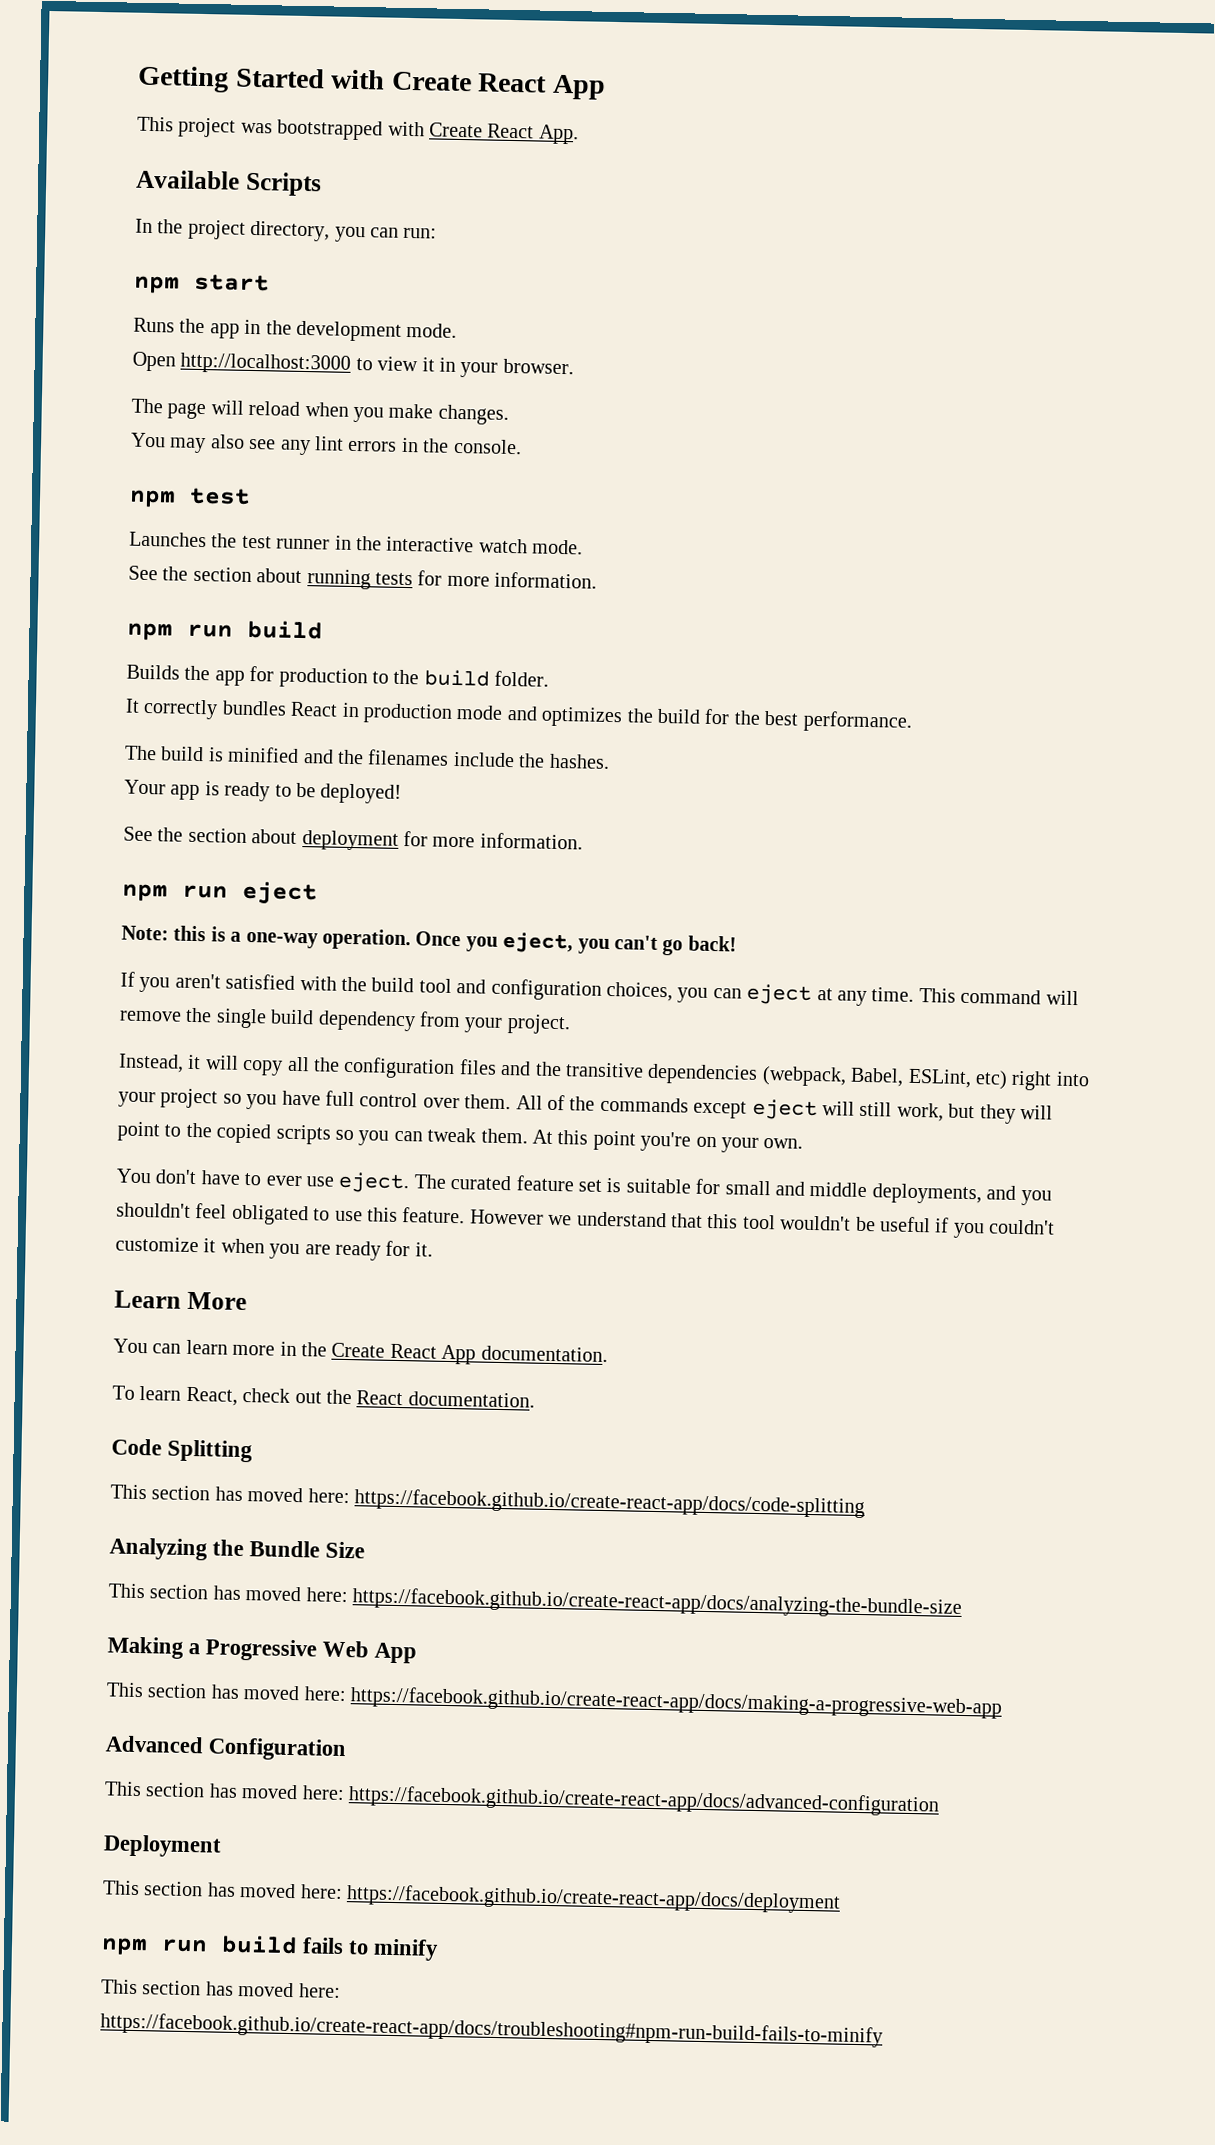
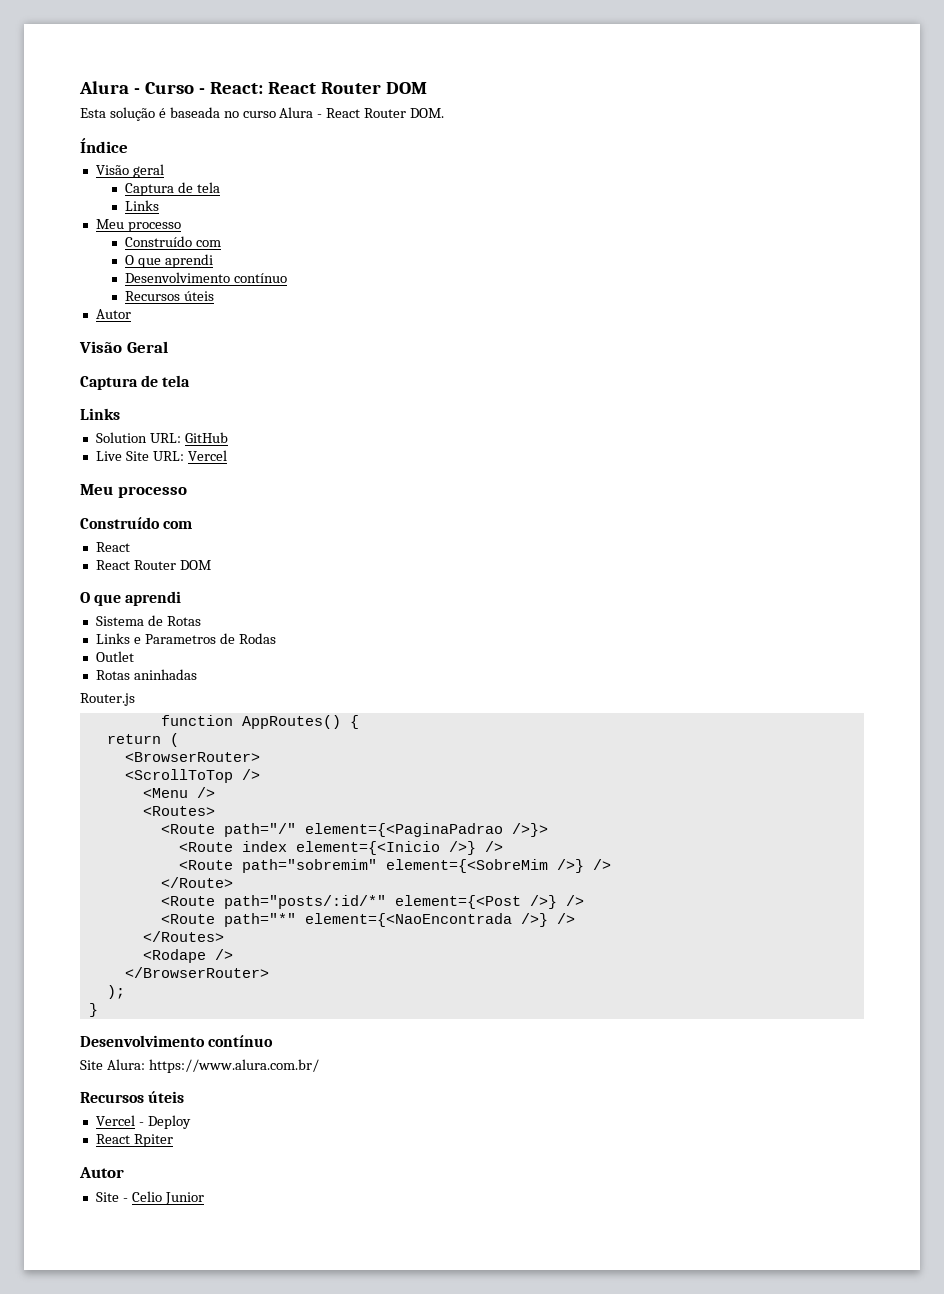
- Getting Started with Create React App
- This project was bootstrapped with Create React App.
- Available Scripts
- In the project directory, you can run:
- npm start
- Runs the app in the development mode.
- Open http://localhost:3000 to view it in your browser.
- The page will reload when you make changes.
- You may also see any lint errors in the console.
- npm test
- Launches the test runner in the interactive watch mode.
- See the section about running tests for more information.
- npm run build
- Builds the app for production to the build folder.
- It correctly bundles React in production mode and optimizes the build for the best performance.
- The build is minified and the filenames include the hashes.
- Your app is ready to be deployed!
- See the section about deployment for more information.
- npm run eject
- Note: this is a one-way operation. Once you eject, you can't go back!
- If you aren't satisfied with the build tool and configuration choices, you can eject at any time. This command will remove the single build dependency from your project.
- Instead, it will copy all the configuration files and the transitive dependencies (webpack, Babel, ESLint, etc) right into your project so you have full control over them. All of the commands except eject will still work, but they will point to the copied scripts so you can tweak them. At this point you're on your own.
- You don't have to ever use eject. The curated feature set is suitable for small and middle deployments, and you shouldn't feel obligated to use this feature. However we understand that this tool wouldn't be useful if you couldn't customize it when you are ready for it.
- Learn More
- You can learn more in the Create React App documentation.
- To learn React, check out the React documentation.
- Code Splitting
- This section has moved here: https://facebook.github.io/create-react-app/docs/code-splitting
- Analyzing the Bundle Size
- This section has moved here: https://facebook.github.io/create-react-app/docs/analyzing-the-bundle-size
- Making a Progressive Web App
- This section has moved here: https://facebook.github.io/create-react-app/docs/making-a-progressive-web-app
- Advanced Configuration
- This section has moved here: https://facebook.github.io/create-react-app/docs/advanced-configuration
- Deployment
- This section has moved here: https://facebook.github.io/create-react-app/docs/deployment
- npm run build fails to minify
- This section has moved here: https://facebook.github.io/create-react-app/docs/troubleshooting#npm-run-build-fails-to-minify
+ Alura - Curso - React: React Router DOM
+ Esta solução é baseada no curso Alura - React Router DOM.
+ Índice
+ Visão geral
+ Captura de tela
+ Links
+ Meu processo
+ Construído com
+ O que aprendi
+ Desenvolvimento contínuo
+ Recursos úteis
+ Autor
+ Visão Geral
+ Captura de tela
+ Links
+ Solution URL: GitHub
+ Live Site URL: Vercel
+ Meu processo
+ Construído com
+ React
+ React Router DOM
+ O que aprendi
+ Sistema de Rotas
+ Links e Parametros de Rodas
+ Outlet
+ Rotas aninhadas
+ Router.js
+ function AppRoutes() {
+ return (
+ <BrowserRouter>
+ <ScrollToTop />
+ <Menu />
+ <Routes>
+ <Route path="/" element={<PaginaPadrao />}>
+ <Route index element={<Inicio />} />
+ <Route path="sobremim" element={<SobreMim />} />
+ </Route>
+ <Route path="posts/:id/*" element={<Post />} />
+ <Route path="*" element={<NaoEncontrada />} />
+ </Routes>
+ <Rodape />
+ </BrowserRouter>
+ );
+ }
+ Desenvolvimento contínuo
+ Site Alura: https://www.alura.com.br/
+ Recursos úteis
+ Vercel - Deploy
+ React Rpiter
+ Autor
+ Site - Celio Junior

